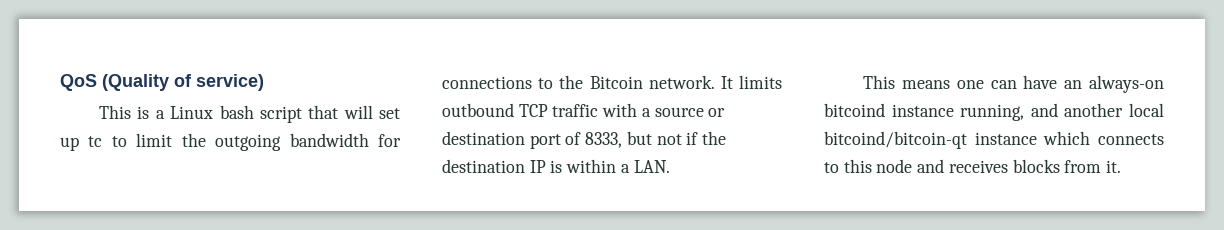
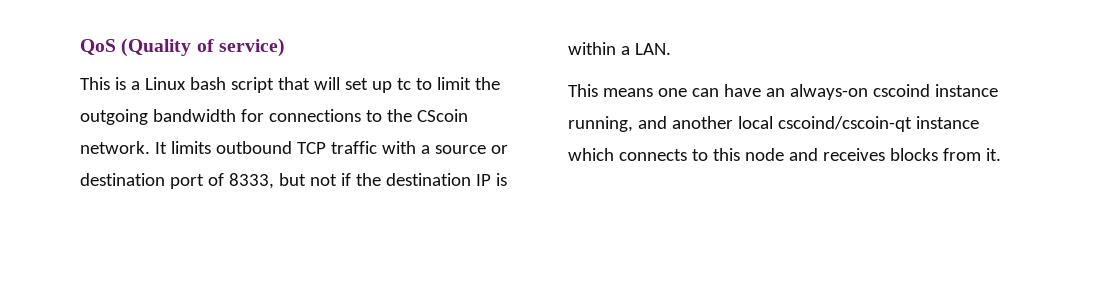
- This is a Linux bash script that will set up tc to limit the outgoing bandwidth for connections to the Bitcoin network.
+ This is a Linux bash script that will set up tc to limit the outgoing bandwidth for connections to the CScoin network.
- This means one can have an always-on bitcoind instance running, and another local bitcoind/bitcoin-qt instance which connects to this node and receives blocks from it.
+ This means one can have an always-on cscoind instance running, and another local cscoind/cscoin-qt instance which connects to this node and receives blocks from it.

